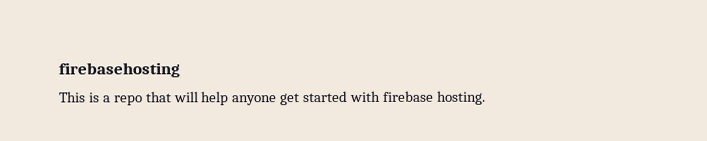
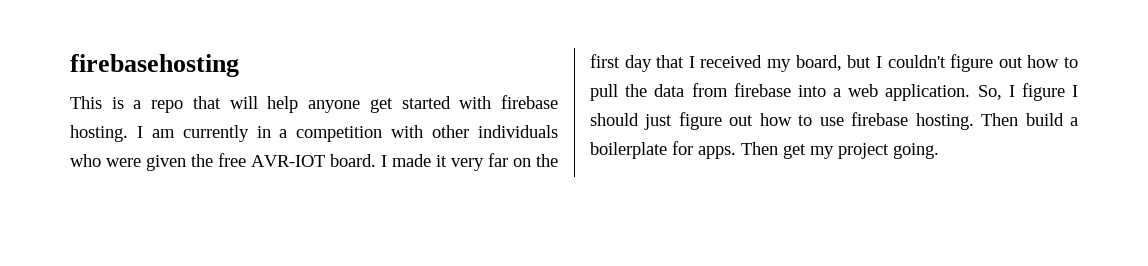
+ I am currently in a competition with other individuals who were given the free AVR-IOT board. I made it very far on the first day that I received my board, but I couldn't figure out how to pull the data from firebase into a web application. So, I figure I should just figure out how to use firebase hosting. Then build a boilerplate for apps. Then get my project going.

